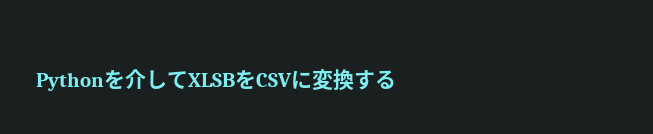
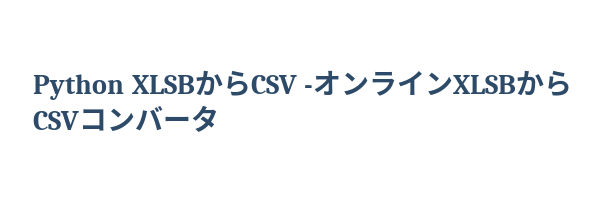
- Pythonを介してXLSBをCSVに変換する
+ Python XLSBからCSV -オンラインXLSBからCSVコンバータ

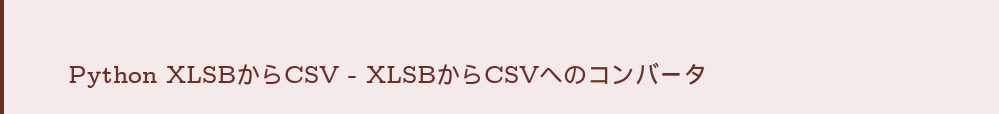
- Python XLSBからCSV -オンラインXLSBからCSVコンバータ
+ Python XLSBからCSV - XLSBからCSVへのコンバータ

